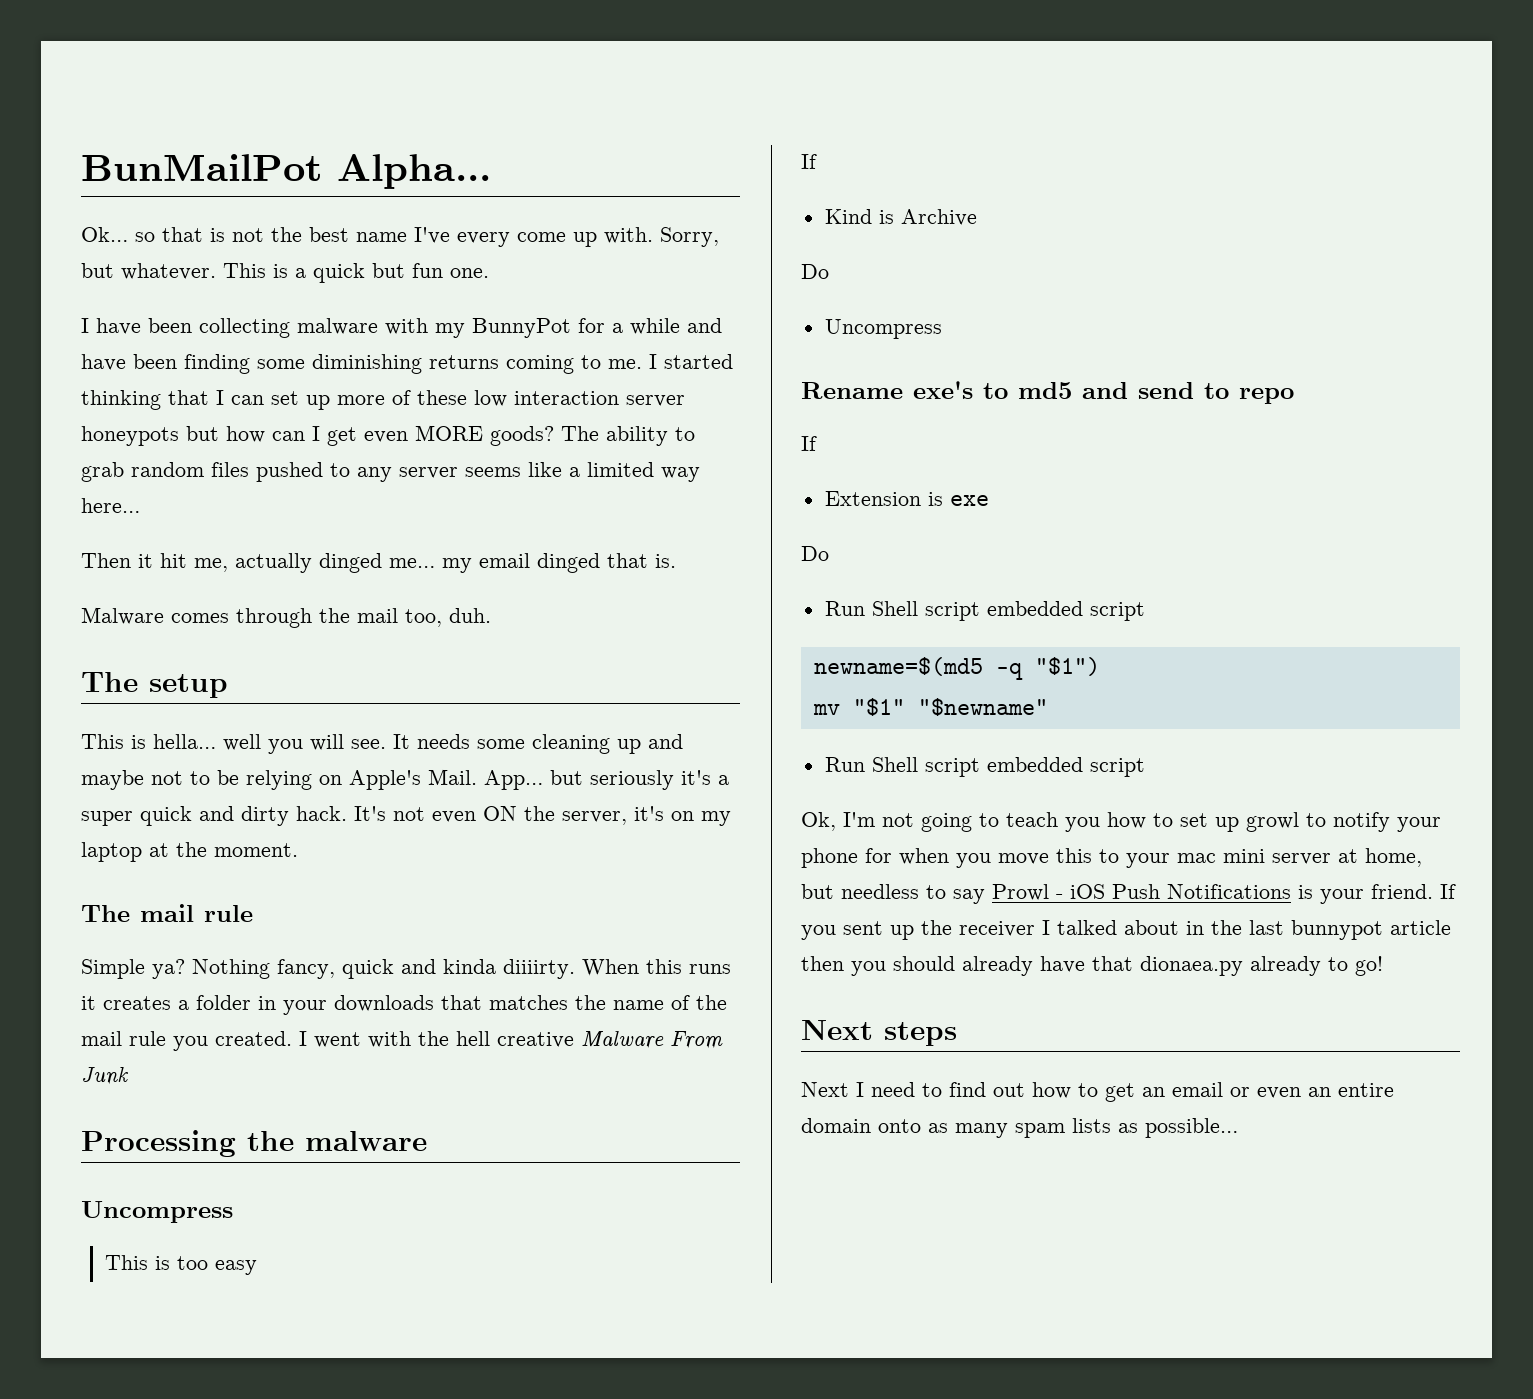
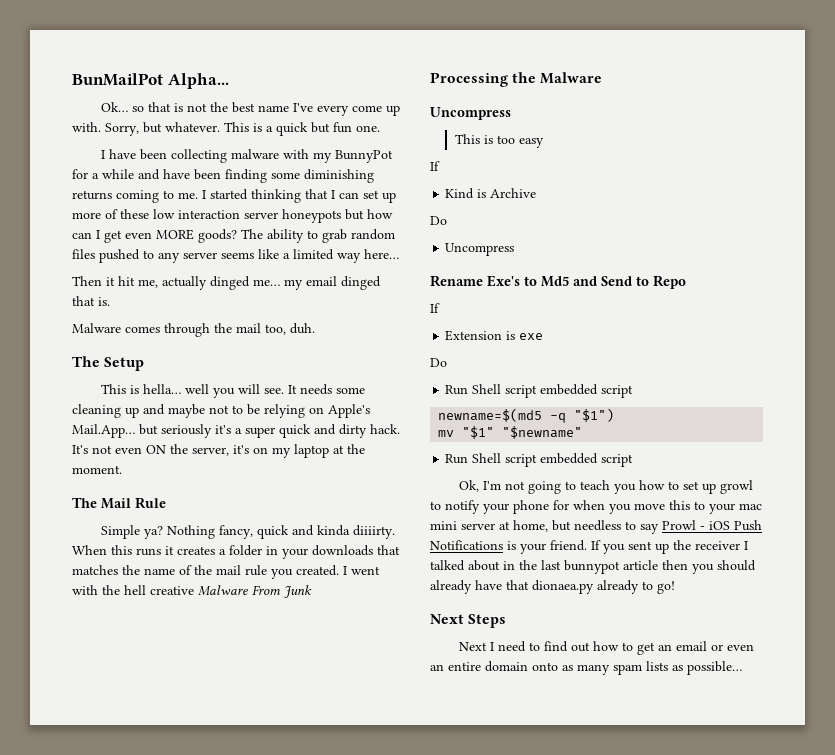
- The setup
+ The Setup
- It needs some cleaning up and maybe not to be relying on Apple's Mail. App… but seriously it's a super quick and dirty hack.
+ It needs some cleaning up and maybe not to be relying on Apple's Mail.App… but seriously it's a super quick and dirty hack.
- The mail rule
+ The Mail Rule
- Processing the malware
+ Processing the Malware
- Rename exe's to md5 and send to repo
+ Rename Exe's to Md5 and Send to Repo
- Next steps
+ Next Steps

